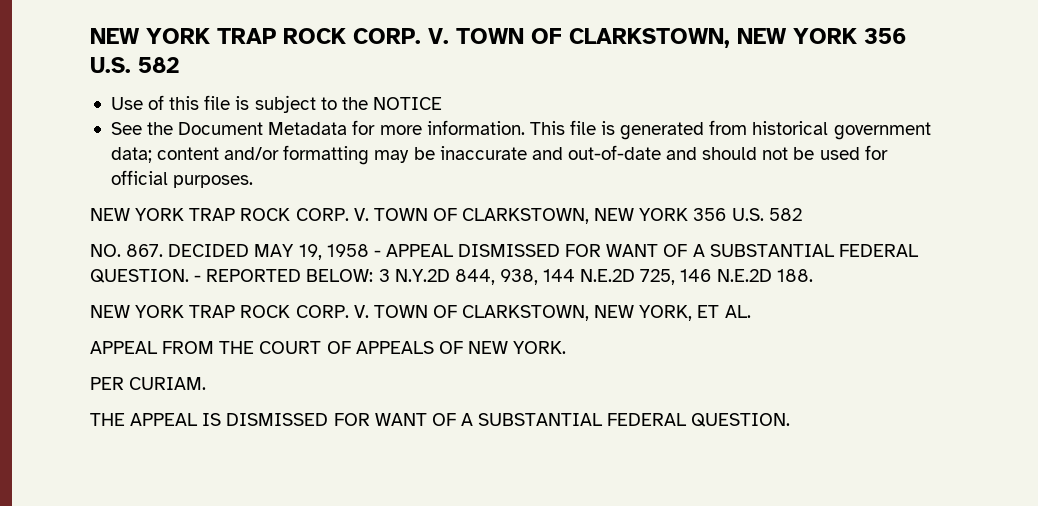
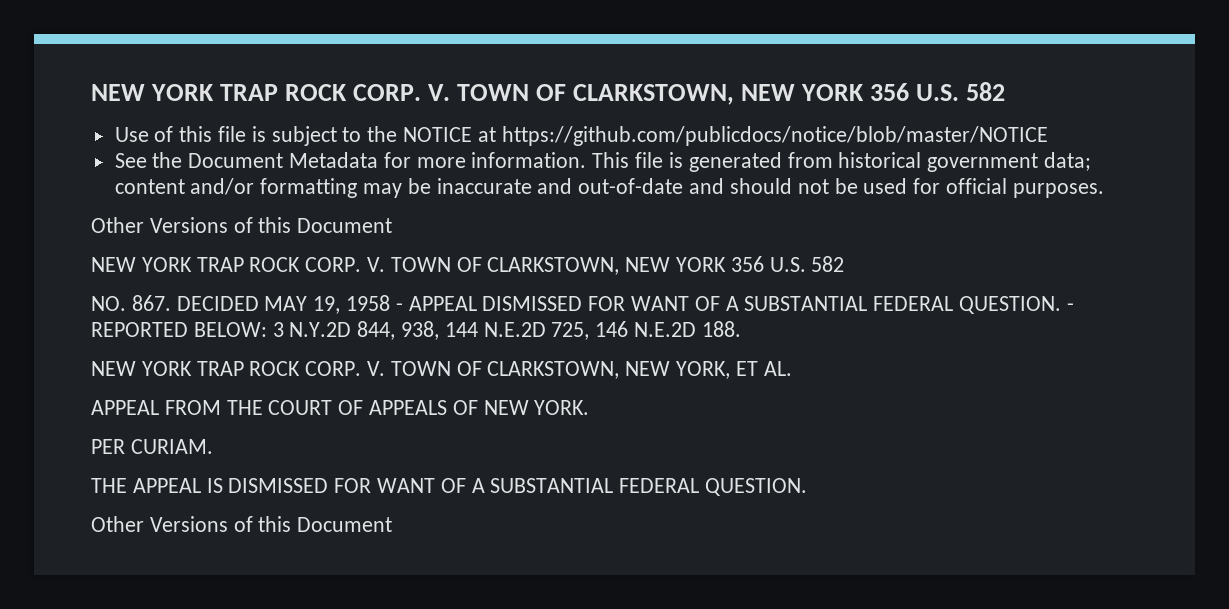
- Use of this file is subject to the NOTICE
+ Use of this file is subject to the NOTICE at https://github.com/publicdocs/notice/blob/master/NOTICE
  This file is generated from historical government data; content and/or formatting may be inaccurate and out-of-date and should not be used for official purposes.
+ Other Versions of this Document
  THE APPEAL IS DISMISSED FOR WANT OF A SUBSTANTIAL FEDERAL QUESTION.
+ Other Versions of this Document

